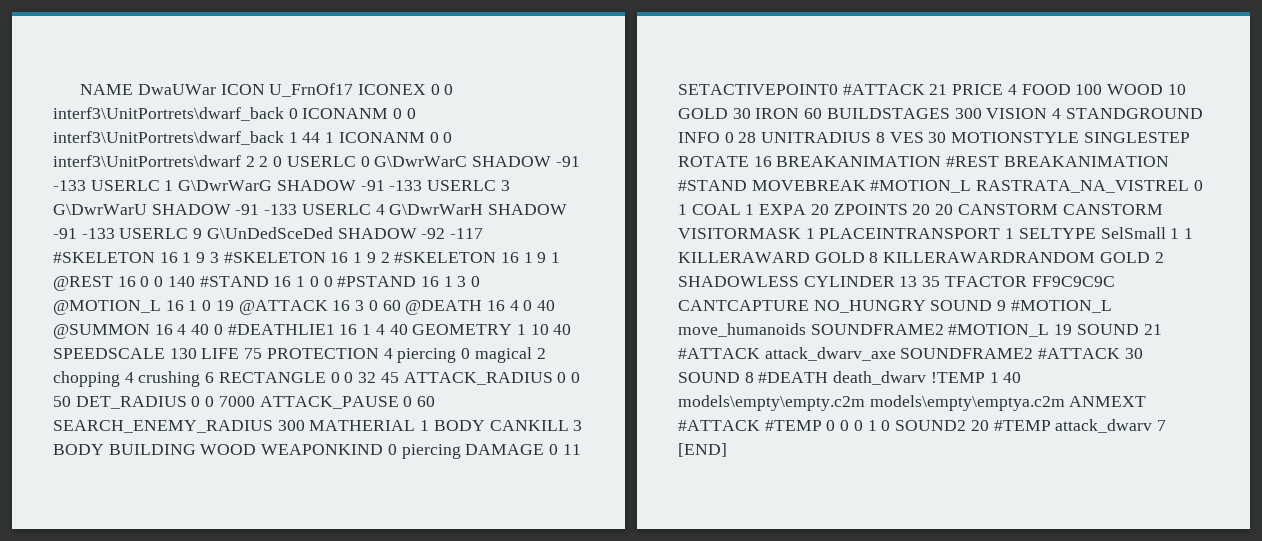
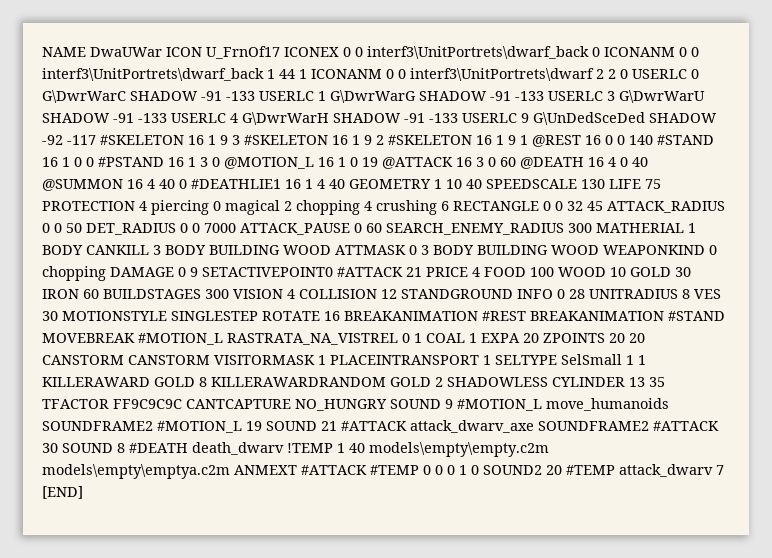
- NAME DwaUWar ICON U_FrnOf17 ICONEX 0 0 interf3\UnitPortrets\dwarf_back 0 ICONANM 0 0 interf3\UnitPortrets\dwarf_back 1 44 1 ICONANM 0 0 interf3\UnitPortrets\dwarf 2 2 0 USERLC 0 G\DwrWarC SHADOW -91 -133 USERLC 1 G\DwrWarG SHADOW -91 -133 USERLC 3 G\DwrWarU SHADOW -91 -133 USERLC 4 G\DwrWarH SHADOW -91 -133 USERLC 9 G\UnDedSceDed SHADOW -92 -117 #SKELETON 16 1 9 3 #SKELETON 16 1 9 2 #SKELETON 16 1 9 1 @REST 16 0 0 140 #STAND 16 1 0 0 #PSTAND 16 1 3 0 @MOTION_L 16 1 0 19 @ATTACK 16 3 0 60 @DEATH 16 4 0 40 @SUMMON 16 4 40 0 #DEATHLIE1 16 1 4 40 GEOMETRY 1 10 40 SPEEDSCALE 130 LIFE 75 PROTECTION 4 piercing 0 magical 2 chopping 4 crushing 6 RECTANGLE 0 0 32 45 ATTACK_RADIUS 0 0 50 DET_RADIUS 0 0 7000 ATTACK_PAUSE 0 60 SEARCH_ENEMY_RADIUS 300 MATHERIAL 1 BODY CANKILL 3 BODY BUILDING WOOD WEAPONKIND 0 piercing DAMAGE 0 11 SETACTIVEPOINT0 #ATTACK 21 PRICE 4 FOOD 100 WOOD 10 GOLD 30 IRON 60 BUILDSTAGES 300 VISION 4 STANDGROUND INFO 0 28 UNITRADIUS 8 VES 30 MOTIONSTYLE SINGLESTEP ROTATE 16 BREAKANIMATION #REST BREAKANIMATION #STAND MOVEBREAK #MOTION_L RASTRATA_NA_VISTREL 0 1 COAL 1 EXPA 20 ZPOINTS 20 20 CANSTORM CANSTORM VISITORMASK 1 PLACEINTRANSPORT 1 SELTYPE SelSmall 1 1 KILLERAWARD GOLD 8 KILLERAWARDRANDOM GOLD 2 SHADOWLESS CYLINDER 13 35 TFACTOR FF9C9C9C CANTCAPTURE NO_HUNGRY SOUND 9 #MOTION_L move_humanoids SOUNDFRAME2 #MOTION_L 19 SOUND 21 #ATTACK attack_dwarv_axe SOUNDFRAME2 #ATTACK 30 SOUND 8 #DEATH death_dwarv !TEMP 1 40 models\empty\empty.c2m models\empty\emptya.c2m ANMEXT #ATTACK #TEMP 0 0 0 1 0 SOUND2 20 #TEMP attack_dwarv 7 [END]
+ NAME DwaUWar ICON U_FrnOf17 ICONEX 0 0 interf3\UnitPortrets\dwarf_back 0 ICONANM 0 0 interf3\UnitPortrets\dwarf_back 1 44 1 ICONANM 0 0 interf3\UnitPortrets\dwarf 2 2 0 USERLC 0 G\DwrWarC SHADOW -91 -133 USERLC 1 G\DwrWarG SHADOW -91 -133 USERLC 3 G\DwrWarU SHADOW -91 -133 USERLC 4 G\DwrWarH SHADOW -91 -133 USERLC 9 G\UnDedSceDed SHADOW -92 -117 #SKELETON 16 1 9 3 #SKELETON 16 1 9 2 #SKELETON 16 1 9 1 @REST 16 0 0 140 #STAND 16 1 0 0 #PSTAND 16 1 3 0 @MOTION_L 16 1 0 19 @ATTACK 16 3 0 60 @DEATH 16 4 0 40 @SUMMON 16 4 40 0 #DEATHLIE1 16 1 4 40 GEOMETRY 1 10 40 SPEEDSCALE 130 LIFE 75 PROTECTION 4 piercing 0 magical 2 chopping 4 crushing 6 RECTANGLE 0 0 32 45 ATTACK_RADIUS 0 0 50 DET_RADIUS 0 0 7000 ATTACK_PAUSE 0 60 SEARCH_ENEMY_RADIUS 300 MATHERIAL 1 BODY CANKILL 3 BODY BUILDING WOOD ATTMASK 0 3 BODY BUILDING WOOD WEAPONKIND 0 chopping DAMAGE 0 9 SETACTIVEPOINT0 #ATTACK 21 PRICE 4 FOOD 100 WOOD 10 GOLD 30 IRON 60 BUILDSTAGES 300 VISION 4 COLLISION 12 STANDGROUND INFO 0 28 UNITRADIUS 8 VES 30 MOTIONSTYLE SINGLESTEP ROTATE 16 BREAKANIMATION #REST BREAKANIMATION #STAND MOVEBREAK #MOTION_L RASTRATA_NA_VISTREL 0 1 COAL 1 EXPA 20 ZPOINTS 20 20 CANSTORM CANSTORM VISITORMASK 1 PLACEINTRANSPORT 1 SELTYPE SelSmall 1 1 KILLERAWARD GOLD 8 KILLERAWARDRANDOM GOLD 2 SHADOWLESS CYLINDER 13 35 TFACTOR FF9C9C9C CANTCAPTURE NO_HUNGRY SOUND 9 #MOTION_L move_humanoids SOUNDFRAME2 #MOTION_L 19 SOUND 21 #ATTACK attack_dwarv_axe SOUNDFRAME2 #ATTACK 30 SOUND 8 #DEATH death_dwarv !TEMP 1 40 models\empty\empty.c2m models\empty\emptya.c2m ANMEXT #ATTACK #TEMP 0 0 0 1 0 SOUND2 20 #TEMP attack_dwarv 7 [END]

